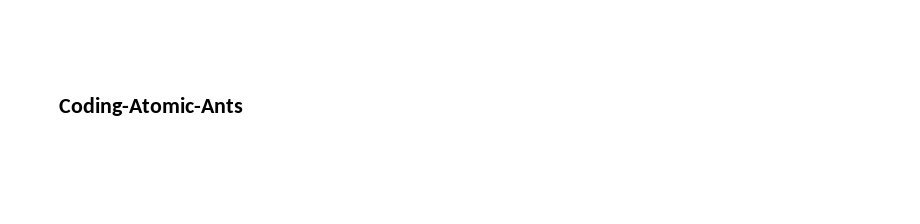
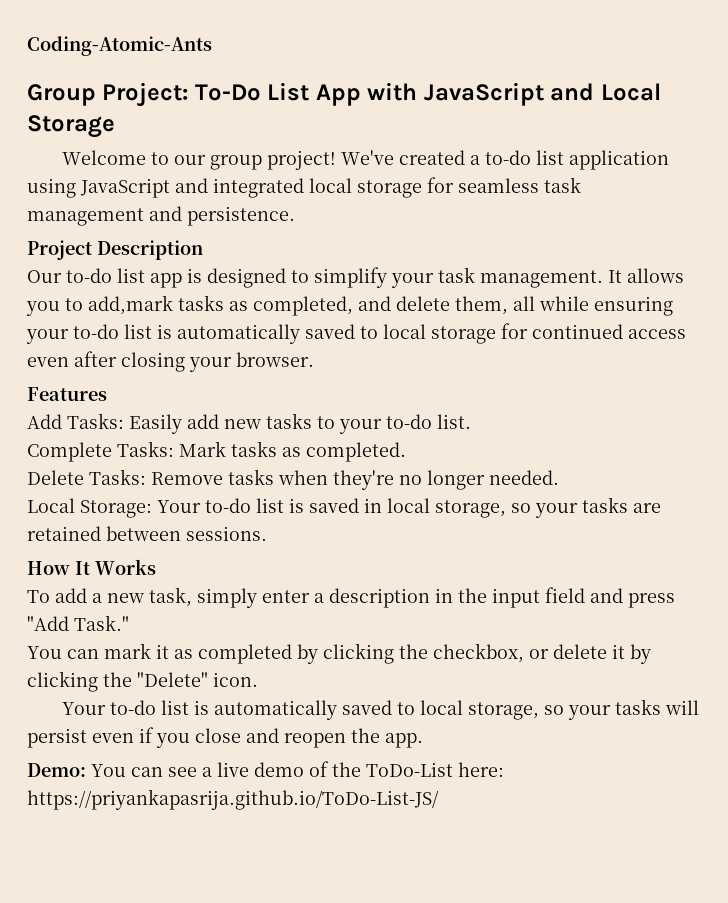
+ Group Project: To-Do List App with JavaScript and Local Storage
+ Welcome to our group project! We've created a to-do list application using JavaScript and integrated local storage for seamless task management and persistence.
+ Project Description
+ Our to-do list app is designed to simplify your task management. It allows you to add,mark tasks as completed, and delete them, all while ensuring your to-do list is automatically saved to local storage for continued access even after closing your browser.
+ Features
+ Add Tasks: Easily add new tasks to your to-do list.
+ Complete Tasks: Mark tasks as completed.
+ Delete Tasks: Remove tasks when they're no longer needed.
+ Local Storage: Your to-do list is saved in local storage, so your tasks are retained between sessions.
+ How It Works
+ To add a new task, simply enter a description in the input field and press "Add Task."
+ You can mark it as completed by clicking the checkbox, or delete it by clicking the "Delete" icon.
+ Your to-do list is automatically saved to local storage, so your tasks will persist even if you close and reopen the app.
+ Demo: You can see a live demo of the ToDo-List here: https://priyankapasrija.github.io/ToDo-List-JS/

